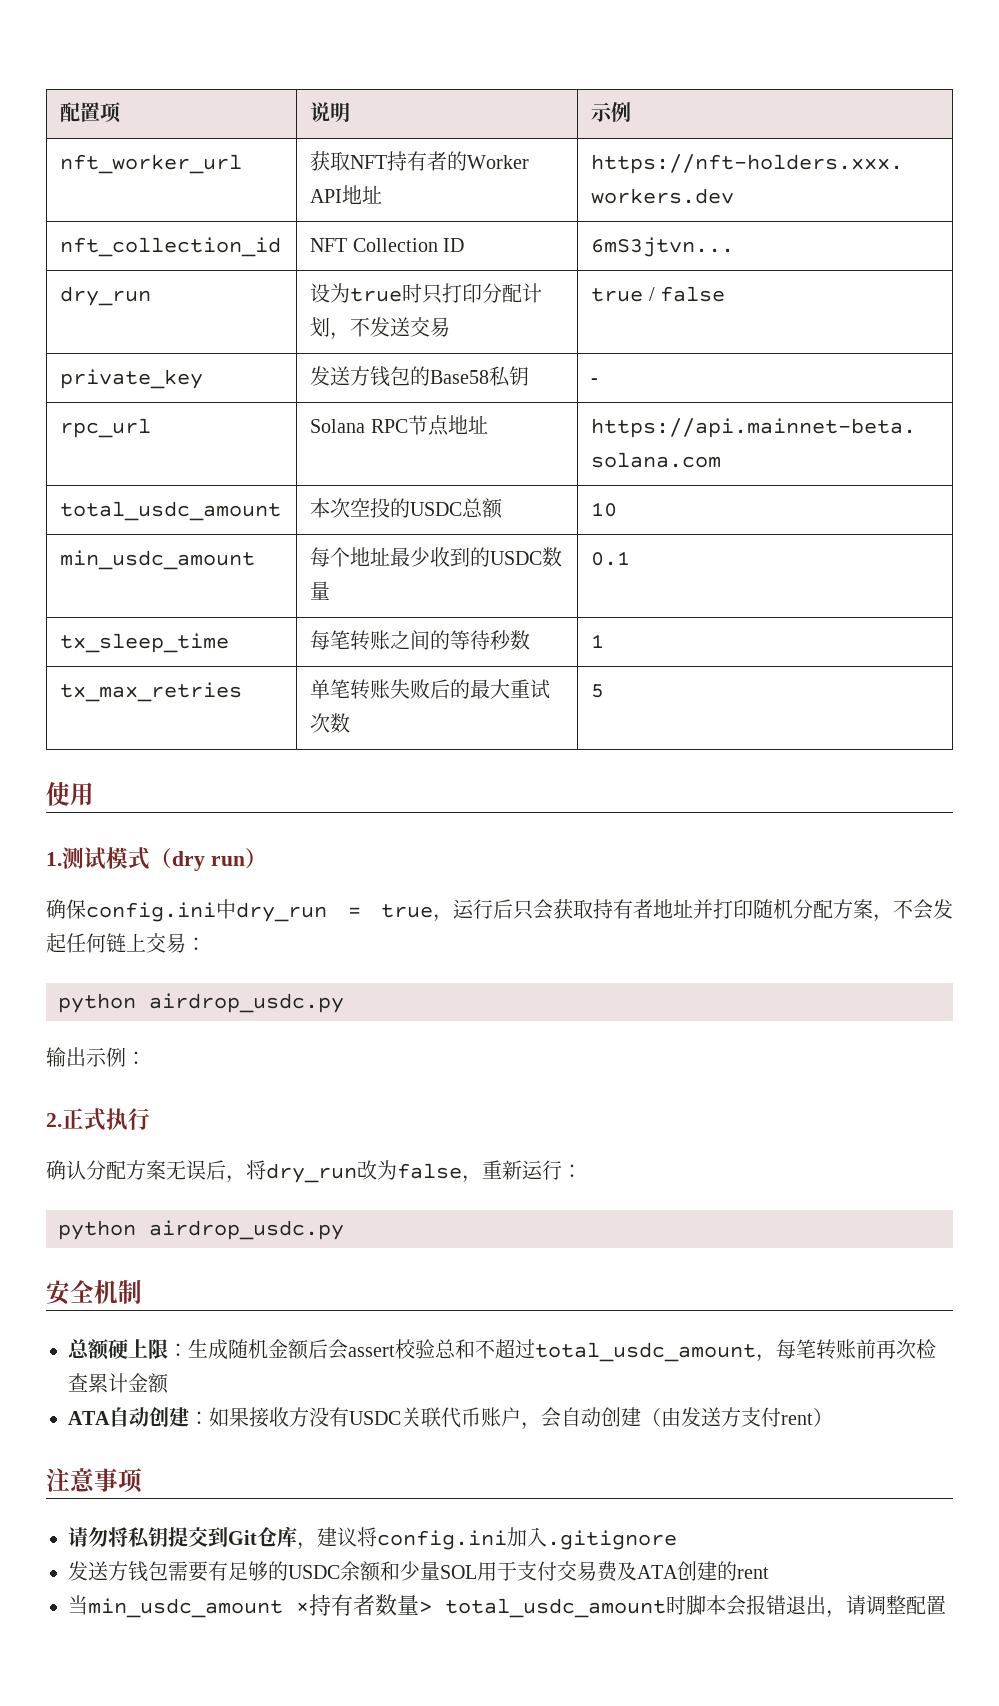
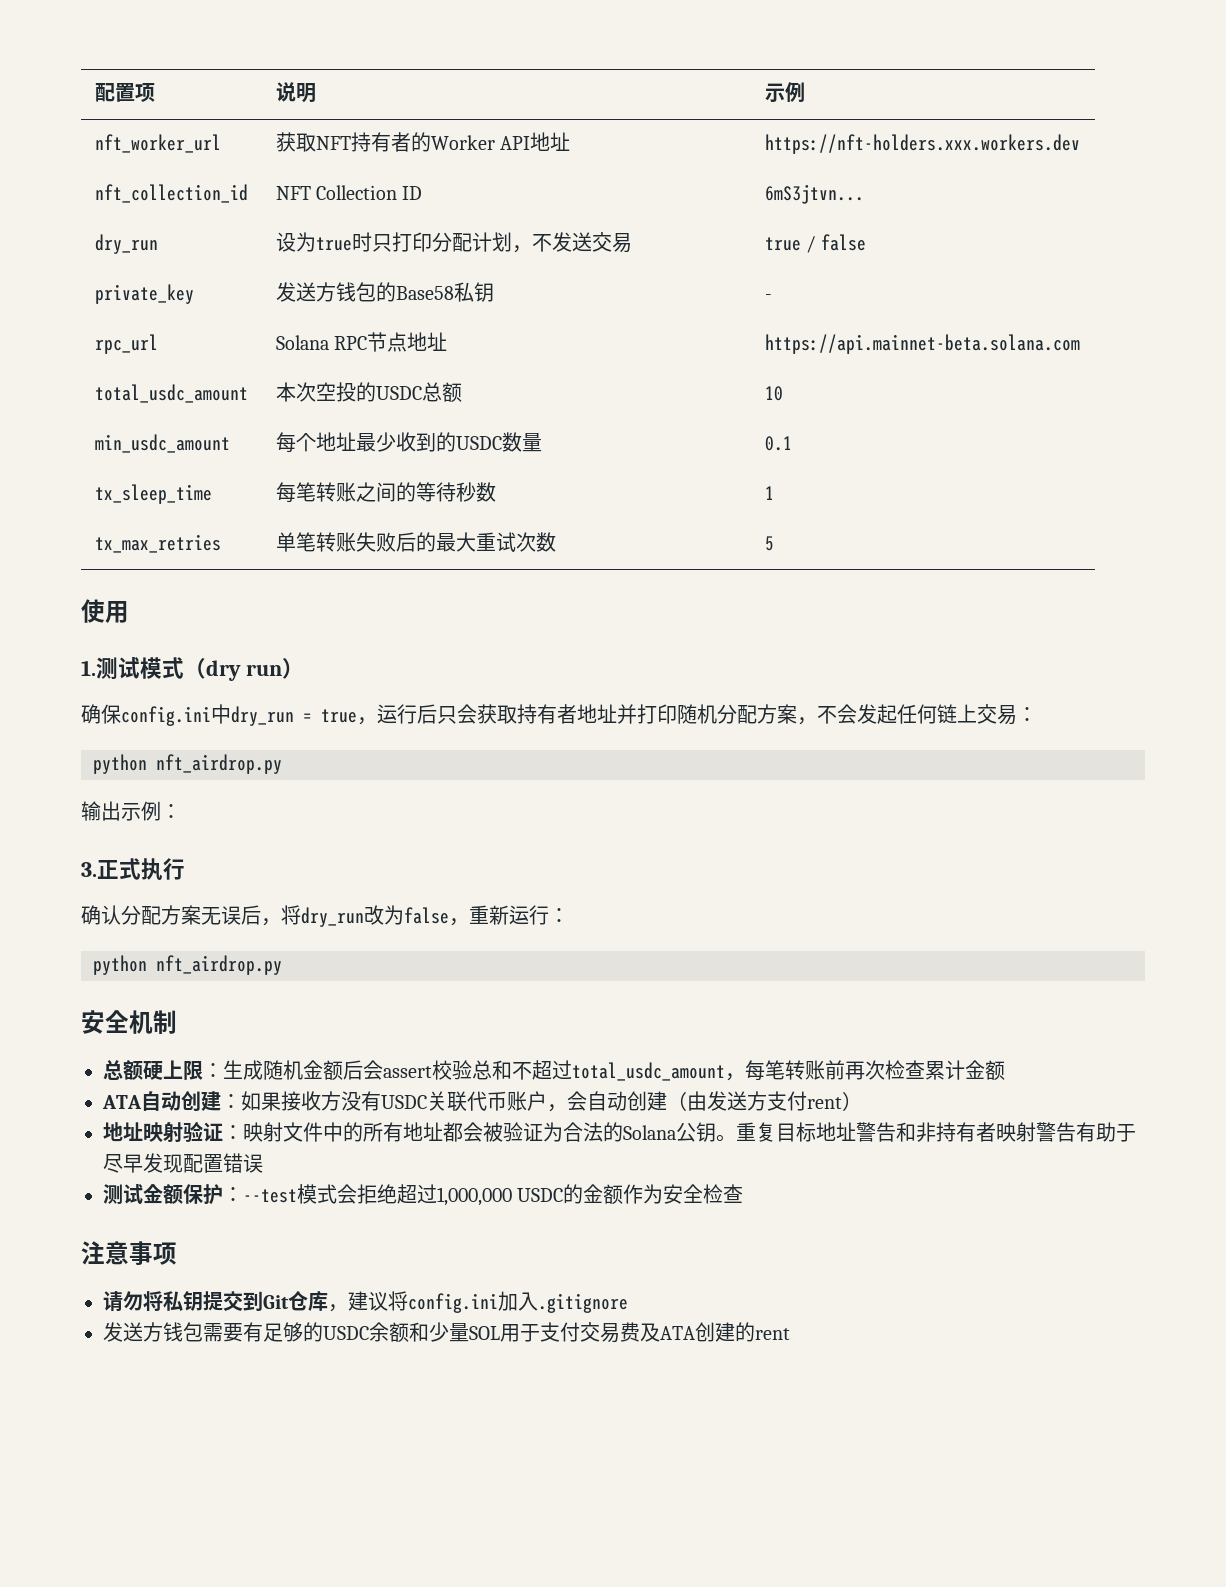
  确保config.ini中dry_run = true，运行后只会获取持有者地址并打印随机分配方案，不会发起任何链上交易：
- python airdrop_usdc.py
+ python nft_airdrop.py
- 2.正式执行
+ 3.正式执行
  确认分配方案无误后，将dry_run改为false，重新运行：
- python airdrop_usdc.py
+ python nft_airdrop.py
+ 地址映射验证：映射文件中的所有地址都会被验证为合法的Solana公钥。重复目标地址警告和非持有者映射警告有助于尽早发现配置错误
+ 测试金额保护：--test模式会拒绝超过1,000,000 USDC的金额作为安全检查
- 当min_usdc_amount ×持有者数量> total_usdc_amount时脚本会报错退出，请调整配置

